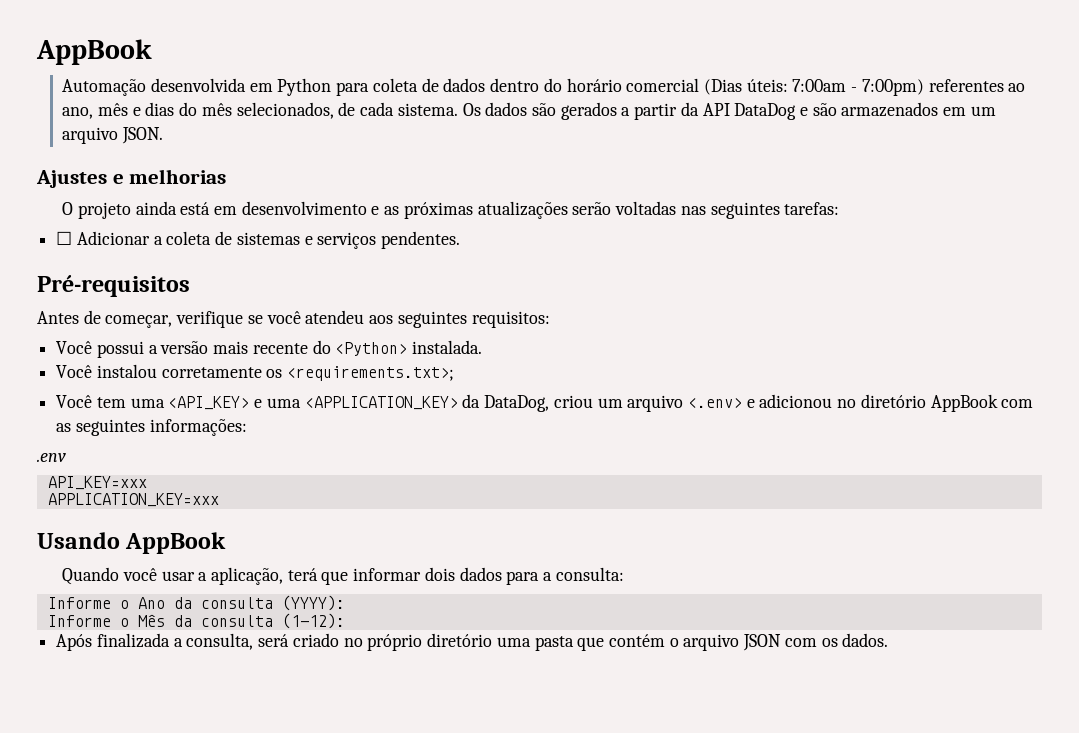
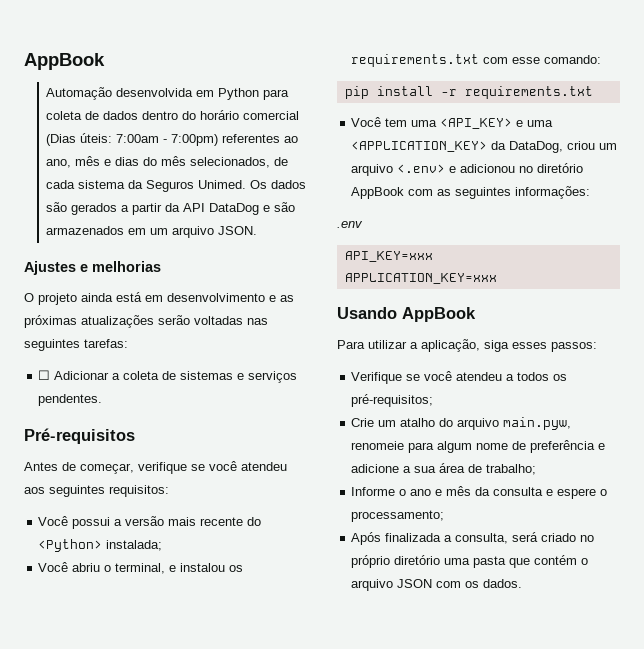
- Automação desenvolvida em Python para coleta de dados dentro do horário comercial (Dias úteis: 7:00am - 7:00pm) referentes ao ano, mês e dias do mês selecionados, de cada sistema.
+ Automação desenvolvida em Python para coleta de dados dentro do horário comercial (Dias úteis: 7:00am - 7:00pm) referentes ao ano, mês e dias do mês selecionados, de cada sistema da Seguros Unimed.
- Você possui a versão mais recente do <Python> instalada.
- Você instalou corretamente os <requirements.txt>;
+ Você possui a versão mais recente do <Python> instalada;
+ Você abriu o terminal, e instalou os requirements.txt com esse comando:
+ pip install -r requirements.txt
- Quando você usar a aplicação, terá que informar dois dados para a consulta:
- Informe o Ano da consulta (YYYY):
- Informe o Mês da consulta (1-12):
+ Para utilizar a aplicação, siga esses passos:
+ Verifique se você atendeu a todos os pré-requisitos;
+ Crie um atalho do arquivo main.pyw, renomeie para algum nome de preferência e adicione a sua área de trabalho;
+ Informe o ano e mês da consulta e espere o processamento;

